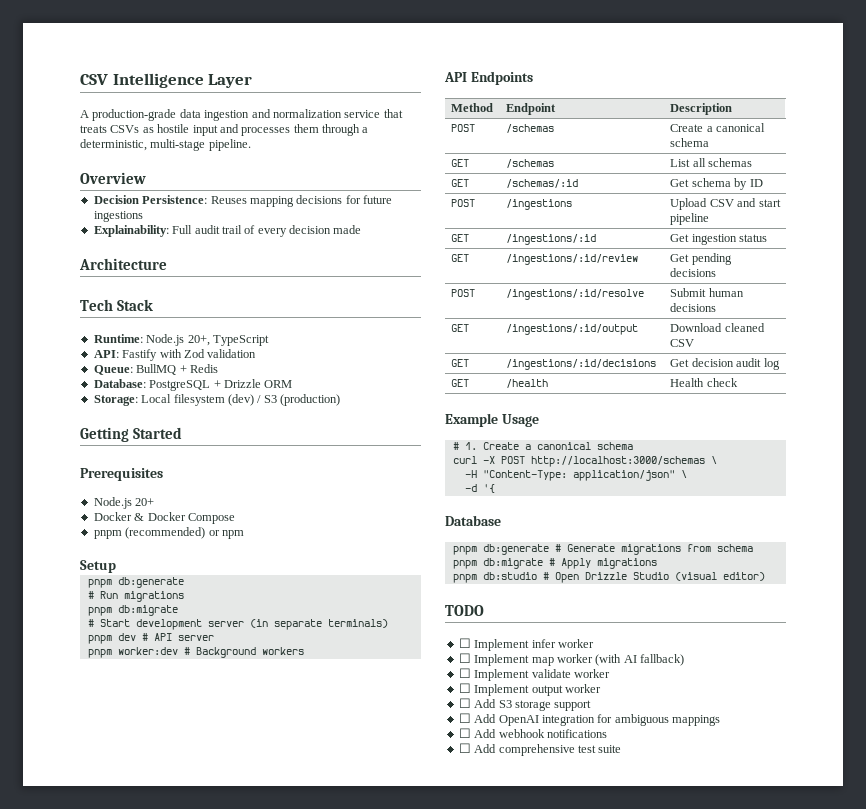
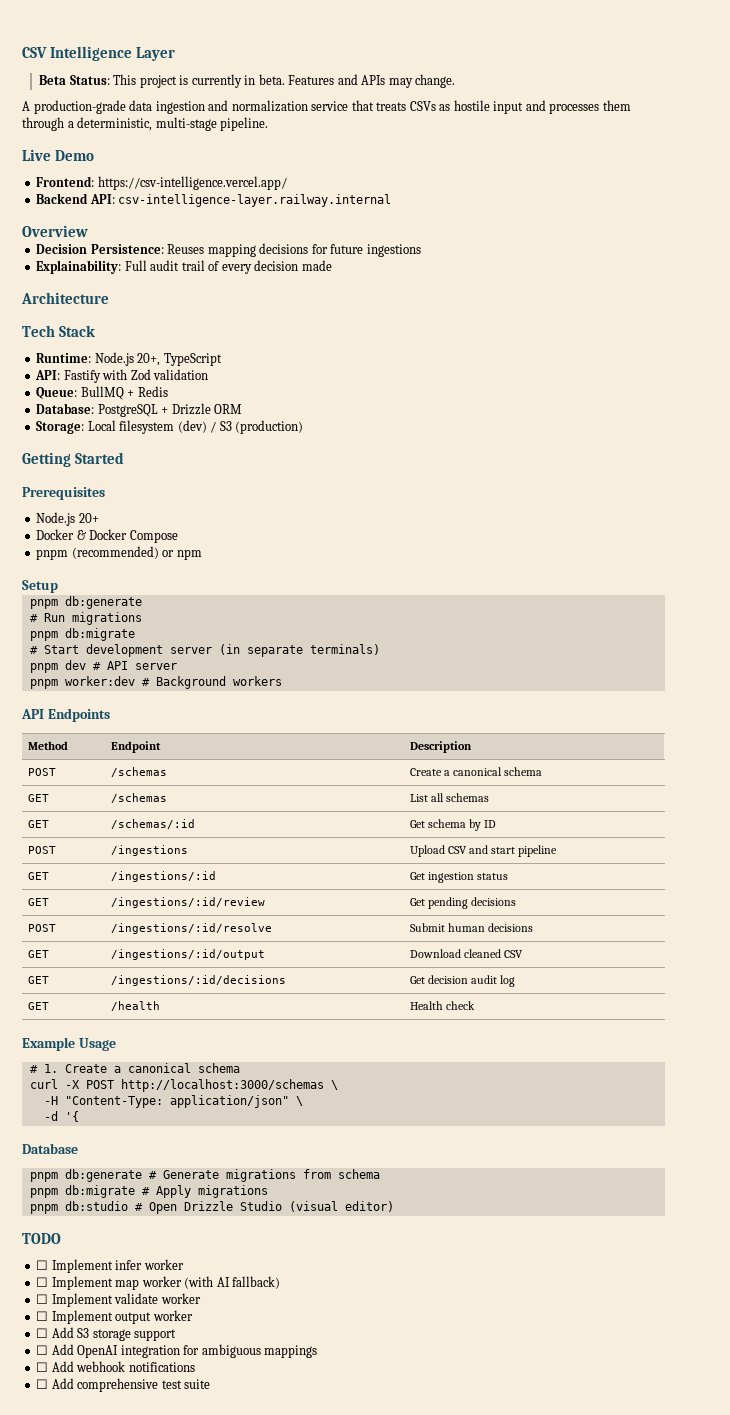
+ Beta Status: This project is currently in beta. Features and APIs may change.
+ Live Demo
+ Frontend: https://csv-intelligence.vercel.app/
+ Backend API: csv-intelligence-layer.railway.internal

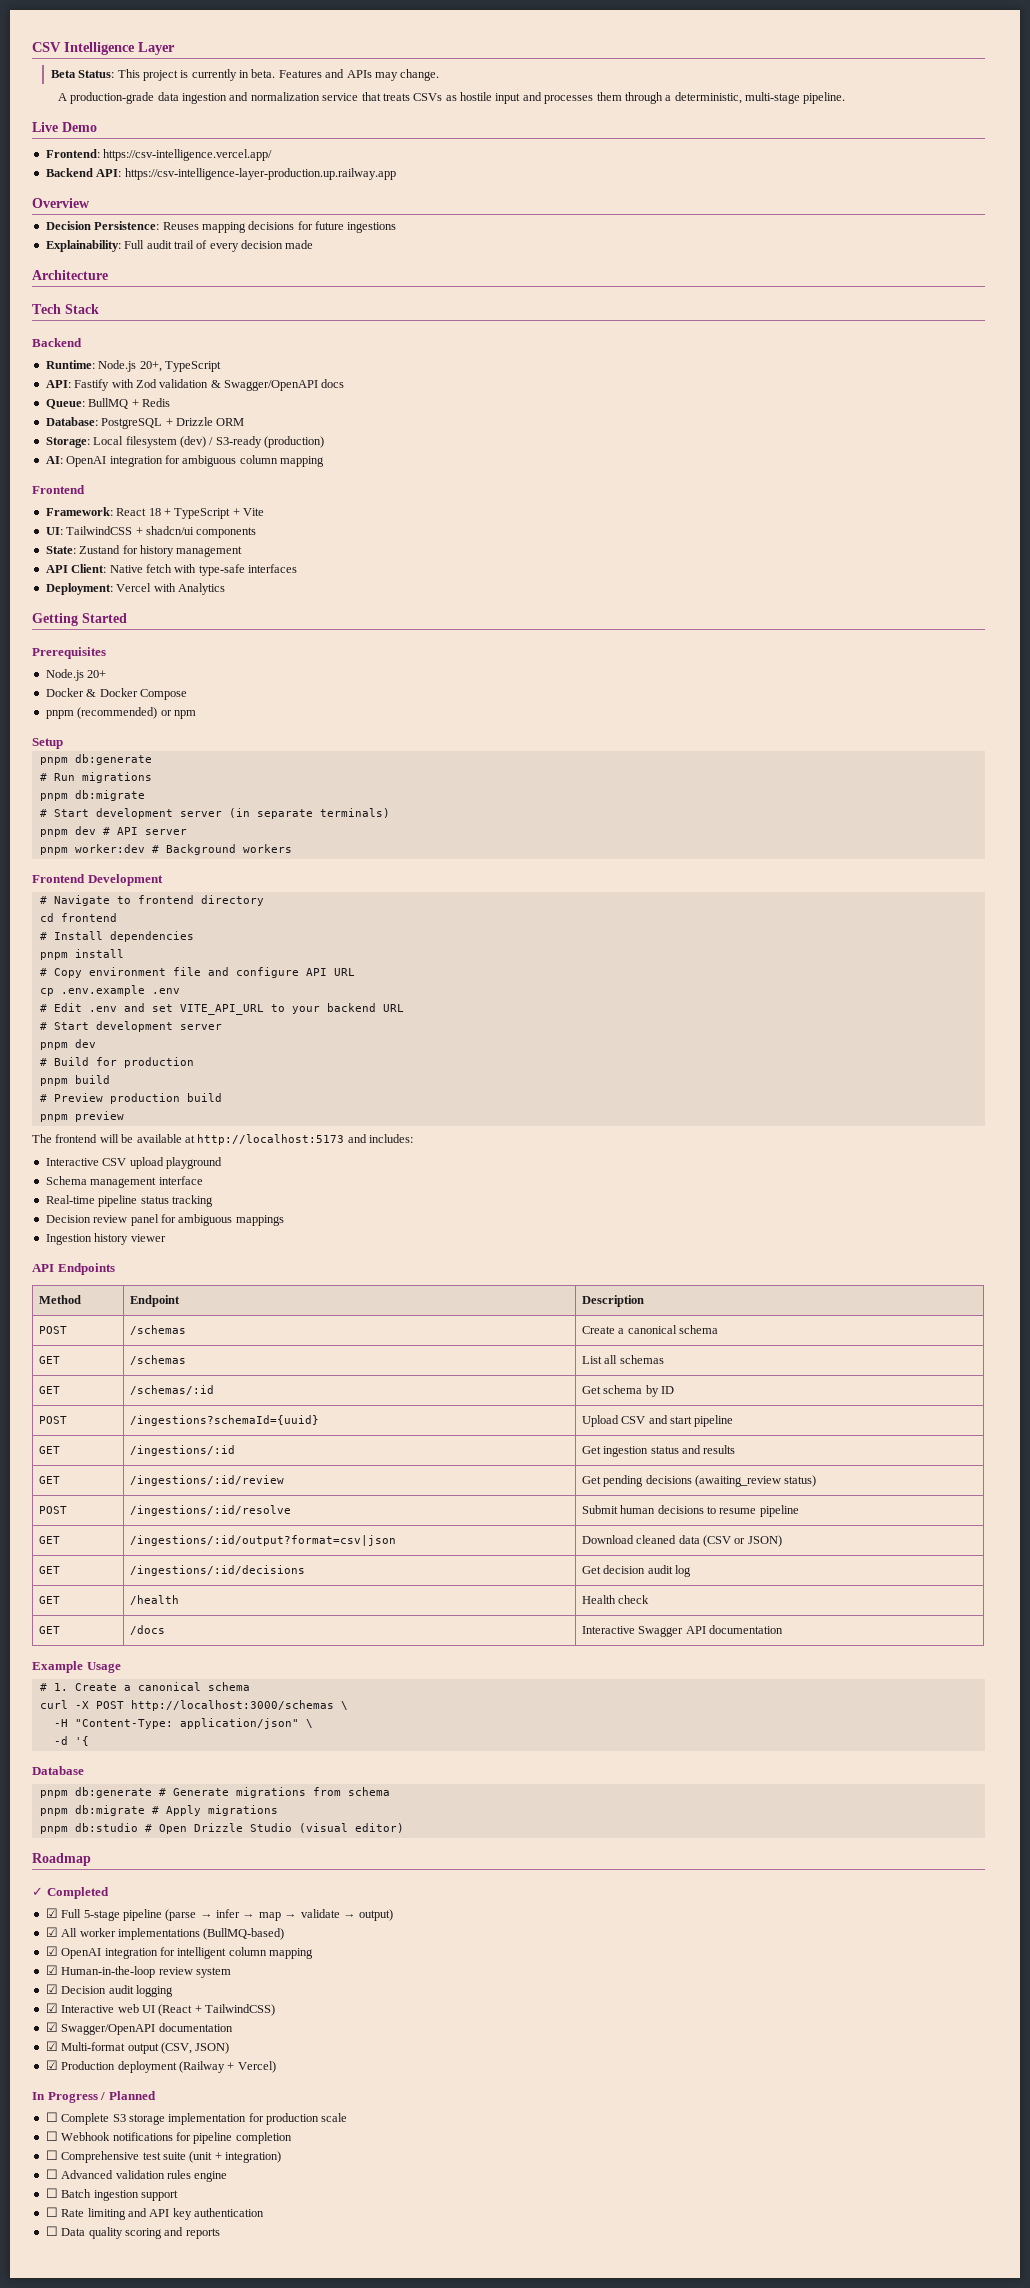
- Backend API: csv-intelligence-layer.railway.internal
+ Backend API: https://csv-intelligence-layer-production.up.railway.app
  Tech Stack
+ Backend
- API: Fastify with Zod validation
+ API: Fastify with Zod validation & Swagger/OpenAPI docs
- Storage: Local filesystem (dev) / S3 (production)
+ Storage: Local filesystem (dev) / S3-ready (production)
+ AI: OpenAI integration for ambiguous column mapping
+ Frontend
+ Framework: React 18 + TypeScript + Vite
+ UI: TailwindCSS + shadcn/ui components
+ State: Zustand for history management
+ API Client: Native fetch with type-safe interfaces
+ Deployment: Vercel with Analytics
+ Frontend Development
+ # Navigate to frontend directory
+ cd frontend
+ # Install dependencies
+ pnpm install
+ # Copy environment file and configure API URL
+ cp .env.example .env
+ # Edit .env and set VITE_API_URL to your backend URL
+ # Start development server
+ pnpm dev
+ # Build for production
+ pnpm build
+ # Preview production build
+ pnpm preview
+ The frontend will be available at http://localhost:5173 and includes:
+ Interactive CSV upload playground
+ Schema management interface
+ Real-time pipeline status tracking
+ Decision review panel for ambiguous mappings
+ Ingestion history viewer
- POST | /ingestions | Upload CSV and start pipeline
+ POST | /ingestions?schemaId={uuid} | Upload CSV and start pipeline
- GET | /ingestions/:id | Get ingestion status
+ GET | /ingestions/:id | Get ingestion status and results
- GET | /ingestions/:id/review | Get pending decisions
+ GET | /ingestions/:id/review | Get pending decisions (awaiting_review status)
- POST | /ingestions/:id/resolve | Submit human decisions
- GET | /ingestions/:id/output | Download cleaned CSV
+ POST | /ingestions/:id/resolve | Submit human decisions to resume pipeline
+ GET | /ingestions/:id/output?format=csv|json | Download cleaned data (CSV or JSON)
+ GET | /docs | Interactive Swagger API documentation
- TODO
- ☐ Implement infer worker
- ☐ Implement map worker (with AI fallback)
- ☐ Implement validate worker
- ☐ Implement output worker
- ☐ Add S3 storage support
- ☐ Add OpenAI integration for ambiguous mappings
- ☐ Add webhook notifications
- ☐ Add comprehensive test suite
+ Roadmap
+ ✓ Completed
+ ☑ Full 5-stage pipeline (parse → infer → map → validate → output)
+ ☑ All worker implementations (BullMQ-based)
+ ☑ OpenAI integration for intelligent column mapping
+ ☑ Human-in-the-loop review system
+ ☑ Decision audit logging
+ ☑ Interactive web UI (React + TailwindCSS)
+ ☑ Swagger/OpenAPI documentation
+ ☑ Multi-format output (CSV, JSON)
+ ☑ Production deployment (Railway + Vercel)
+ In Progress / Planned
+ ☐ Complete S3 storage implementation for production scale
+ ☐ Webhook notifications for pipeline completion
+ ☐ Comprehensive test suite (unit + integration)
+ ☐ Advanced validation rules engine
+ ☐ Batch ingestion support
+ ☐ Rate limiting and API key authentication
+ ☐ Data quality scoring and reports

